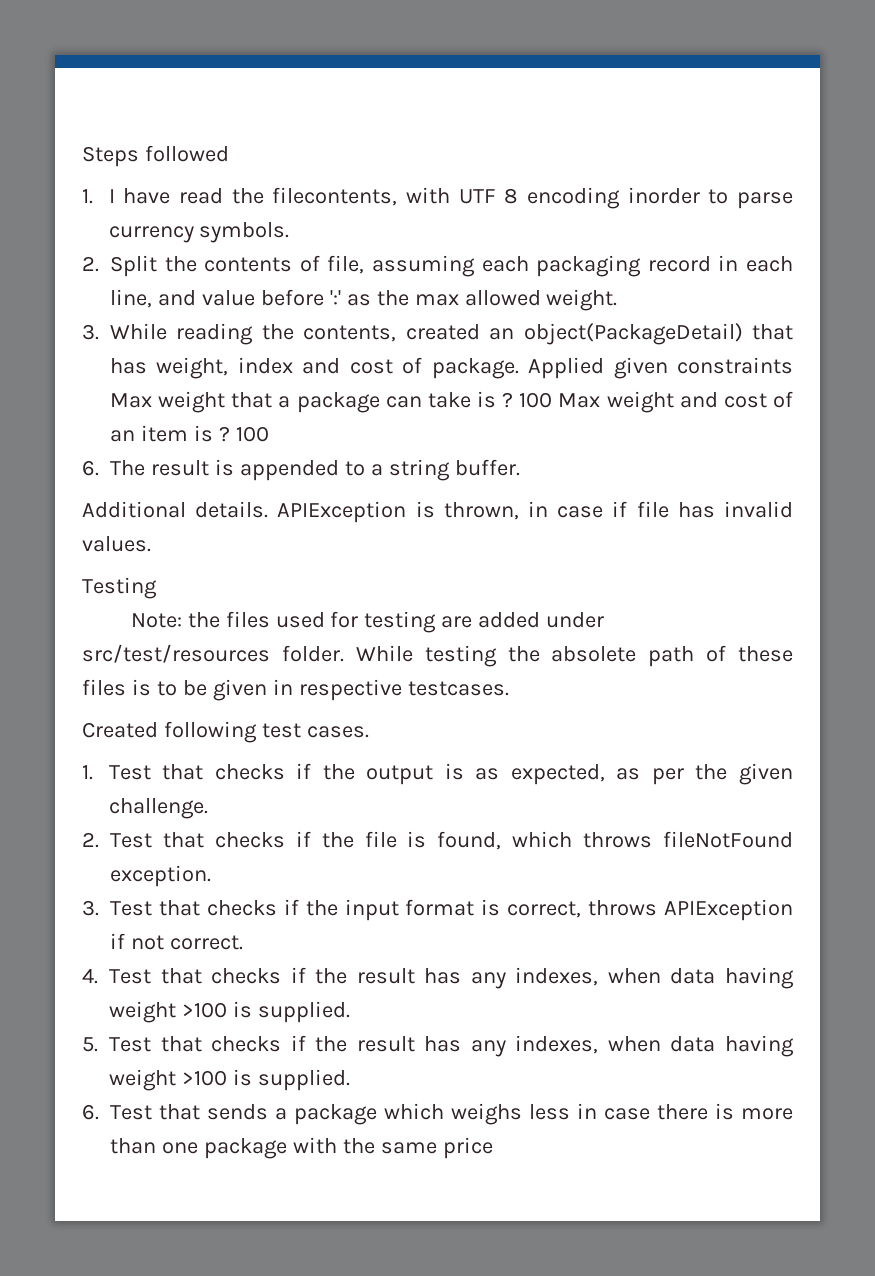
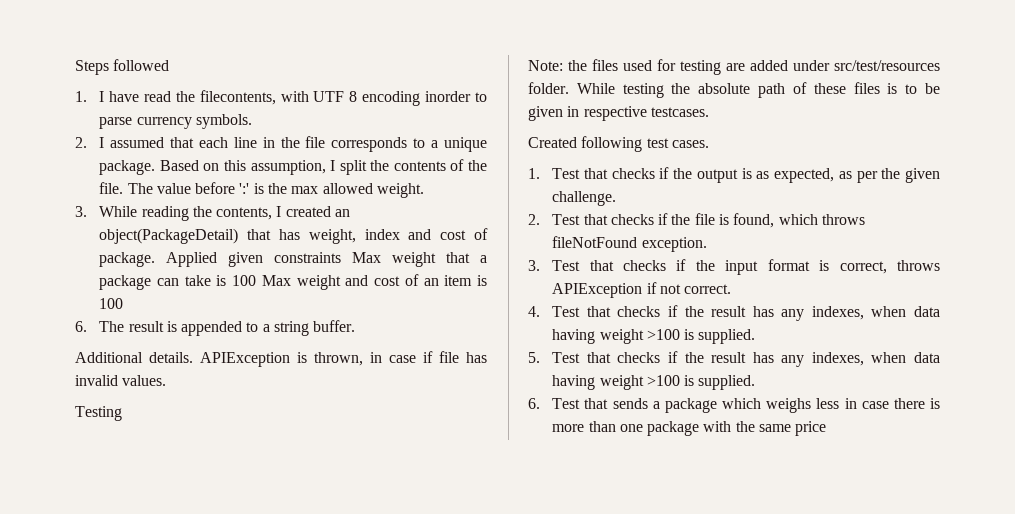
- 2. Split the contents of file, assuming each packaging record in each line, and value before ':' as the max allowed weight.
+ 2. I assumed that each line in the file corresponds to a unique package. Based on this assumption, I split the contents of the file. The value before ':' is the max allowed weight.
- 3. While reading the contents, created an object(PackageDetail) that has weight, index and cost of package.
+ 3. While reading the contents, I created an object(PackageDetail) that has weight, index and cost of package.
- Applied given constraints Max weight that a package can take is ? 100 Max weight and cost of an item is ? 100
+ Applied given constraints Max weight that a package can take is 100 Max weight and cost of an item is 100
- While testing the absolete path of these files is to be given in respective testcases.
+ While testing the absolute path of these files is to be given in respective testcases.

